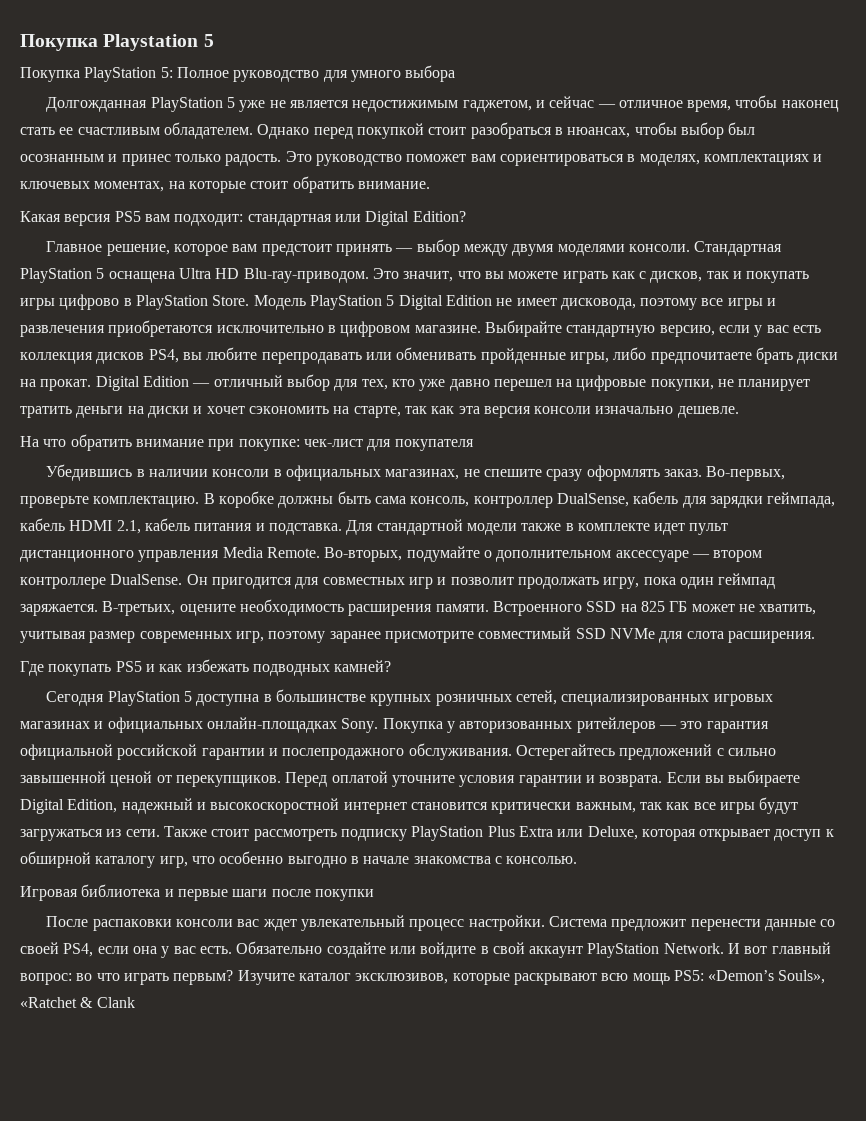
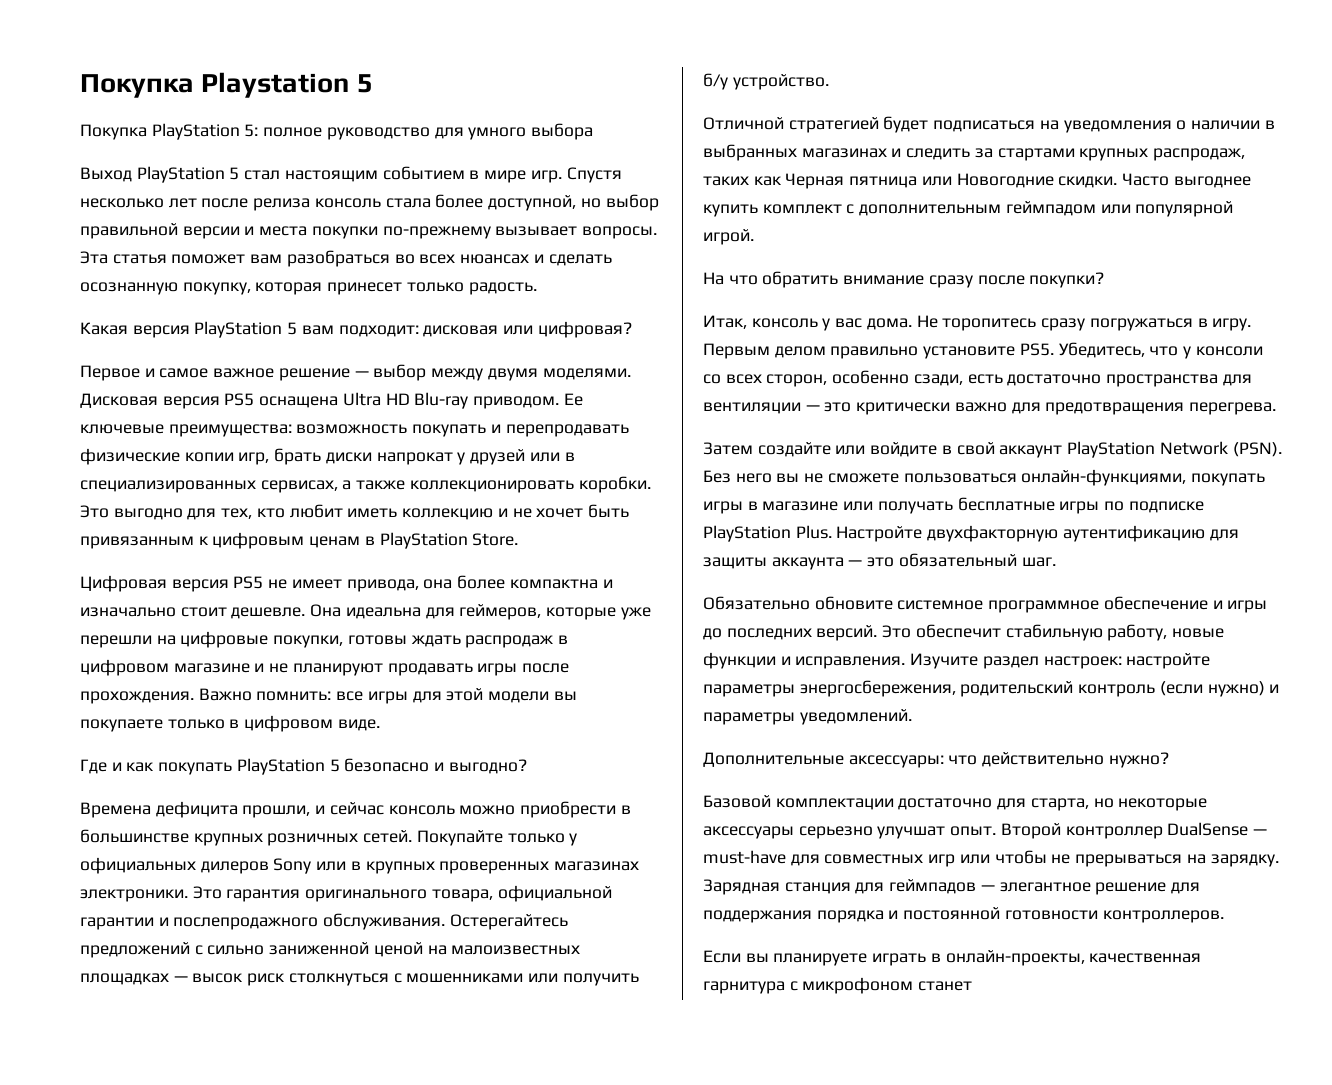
- Покупка PlayStation 5: Полное руководство для умного выбора
+ Покупка PlayStation 5: полное руководство для умного выбора
- Долгожданная PlayStation 5 уже не является недостижимым гаджетом, и сейчас — отличное время, чтобы наконец стать ее счастливым обладателем. Однако перед покупкой стоит разобраться в нюансах, чтобы выбор был осознанным и принес только радость. Это руководство поможет вам сориентироваться в моделях, комплектациях и ключевых моментах, на которые стоит обратить внимание.
- Какая версия PS5 вам подходит: стандартная или Digital Edition?
- Главное решение, которое вам предстоит принять — выбор между двумя моделями консоли. Стандартная PlayStation 5 оснащена Ultra HD Blu-ray-приводом. Это значит, что вы можете играть как с дисков, так и покупать игры цифрово в PlayStation Store. Модель PlayStation 5 Digital Edition не имеет дисковода, поэтому все игры и развлечения приобретаются исключительно в цифровом магазине. Выбирайте стандартную версию, если у вас есть коллекция дисков PS4, вы любите перепродавать или обменивать пройденные игры, либо предпочитаете брать диски на прокат. Digital Edition — отличный выбор для тех, кто уже давно перешел на цифровые покупки, не планирует тратить деньги на диски и хочет сэкономить на старте, так как эта версия консоли изначально дешевле.
- На что обратить внимание при покупке: чек-лист для покупателя
- Убедившись в наличии консоли в официальных магазинах, не спешите сразу оформлять заказ. Во-первых, проверьте комплектацию. В коробке должны быть сама консоль, контроллер DualSense, кабель для зарядки геймпада, кабель HDMI 2.1, кабель питания и подставка. Для стандартной модели также в комплекте идет пульт дистанционного управления Media Remote. Во-вторых, подумайте о дополнительном аксессуаре — втором контроллере DualSense. Он пригодится для совместных игр и позволит продолжать игру, пока один геймпад заряжается. В-третьих, оцените необходимость расширения памяти. Встроенного SSD на 825 ГБ может не хватить, учитывая размер современных игр, поэтому заранее присмотрите совместимый SSD NVMe для слота расширения.
- Где покупать PS5 и как избежать подводных камней?
- Сегодня PlayStation 5 доступна в большинстве крупных розничных сетей, специализированных игровых магазинах и официальных онлайн-площадках Sony. Покупка у авторизованных ритейлеров — это гарантия официальной российской гарантии и послепродажного обслуживания.
+ Выход PlayStation 5 стал настоящим событием в мире игр. Спустя несколько лет после релиза консоль стала более доступной, но выбор правильной версии и места покупки по-прежнему вызывает вопросы. Эта статья поможет вам разобраться во всех нюансах и сделать осознанную покупку, которая принесет только радость.
+ Какая версия PlayStation 5 вам подходит: дисковая или цифровая?
+ Первое и самое важное решение — выбор между двумя моделями. Дисковая версия PS5 оснащена Ultra HD Blu-ray приводом. Ее ключевые преимущества: возможность покупать и перепродавать физические копии игр, брать диски напрокат у друзей или в специализированных сервисах, а также коллекционировать коробки. Это выгодно для тех, кто любит иметь коллекцию и не хочет быть привязанным к цифровым ценам в PlayStation Store.
+ Цифровая версия PS5 не имеет привода, она более компактна и изначально стоит дешевле. Она идеальна для геймеров, которые уже перешли на цифровые покупки, готовы ждать распродаж в цифровом магазине и не планируют продавать игры после прохождения. Важно помнить: все игры для этой модели вы покупаете только в цифровом виде.
+ Где и как покупать PlayStation 5 безопасно и выгодно?
+ Времена дефицита прошли, и сейчас консоль можно приобрести в большинстве крупных розничных сетей. Покупайте только у официальных дилеров Sony или в крупных проверенных магазинах электроники. Это гарантия оригинального товара, официальной гарантии и послепродажного обслуживания.
- Остерегайтесь предложений с сильно завышенной ценой от перекупщиков. Перед оплатой уточните условия гарантии и возврата. Если вы выбираете Digital Edition, надежный и высокоскоростной интернет становится критически важным, так как все игры будут загружаться из сети. Также стоит рассмотреть подписку PlayStation Plus Extra или Deluxe, которая открывает доступ к обширной каталогу игр, что особенно выгодно в начале знакомства с консолью.
- Игровая библиотека и первые шаги после покупки
- После распаковки консоли вас ждет увлекательный процесс настройки. Система предложит перенести данные со своей PS4, если она у вас есть. Обязательно создайте или войдите в свой аккаунт PlayStation Network. И вот главный вопрос: во что играть первым? Изучите каталог эксклюзивов, которые раскрывают всю мощь PS5: «Demon’s Souls», «Ratchet & Clank
+ Остерегайтесь предложений с сильно заниженной ценой на малоизвестных площадках — высок риск столкнуться с мошенниками или получить б/у устройство.
+ Отличной стратегией будет подписаться на уведомления о наличии в выбранных магазинах и следить за стартами крупных распродаж, таких как Черная пятница или Новогодние скидки. Часто выгоднее купить комплект с дополнительным геймпадом или популярной игрой.
+ На что обратить внимание сразу после покупки?
+ Итак, консоль у вас дома. Не торопитесь сразу погружаться в игру. Первым делом правильно установите PS5. Убедитесь, что у консоли со всех сторон, особенно сзади, есть достаточно пространства для вентиляции — это критически важно для предотвращения перегрева.
+ Затем создайте или войдите в свой аккаунт PlayStation Network (PSN). Без него вы не сможете пользоваться онлайн-функциями, покупать игры в магазине или получать бесплатные игры по подписке PlayStation Plus. Настройте двухфакторную аутентификацию для защиты аккаунта — это обязательный шаг.
+ Обязательно обновите системное программное обеспечение и игры до последних версий. Это обеспечит стабильную работу, новые функции и исправления. Изучите раздел настроек: настройте параметры энергосбережения, родительский контроль (если нужно) и параметры уведомлений.
+ Дополнительные аксессуары: что действительно нужно?
+ Базовой комплектации достаточно для старта, но некоторые аксессуары серьезно улучшат опыт. Второй контроллер DualSense — must-have для совместных игр или чтобы не прерываться на зарядку. Зарядная станция для геймпадов — элегантное решение для поддержания порядка и постоянной готовности контроллеров.
+ Если вы планируете играть в онлайн-проекты, качественная гарнитура с микрофоном станет

